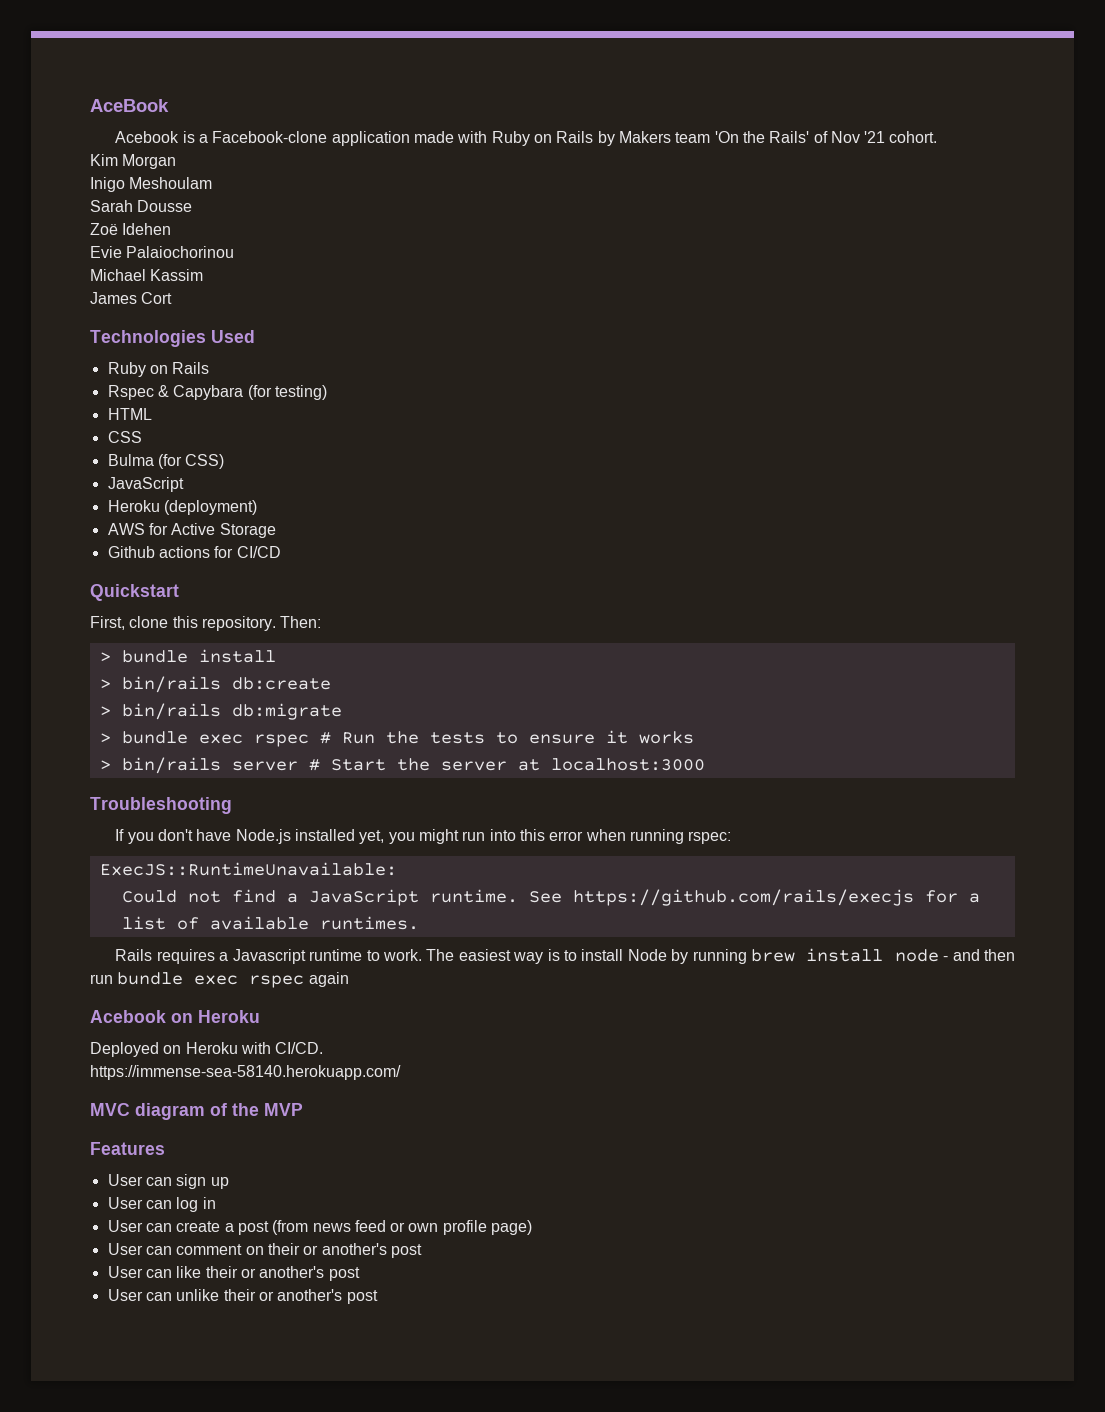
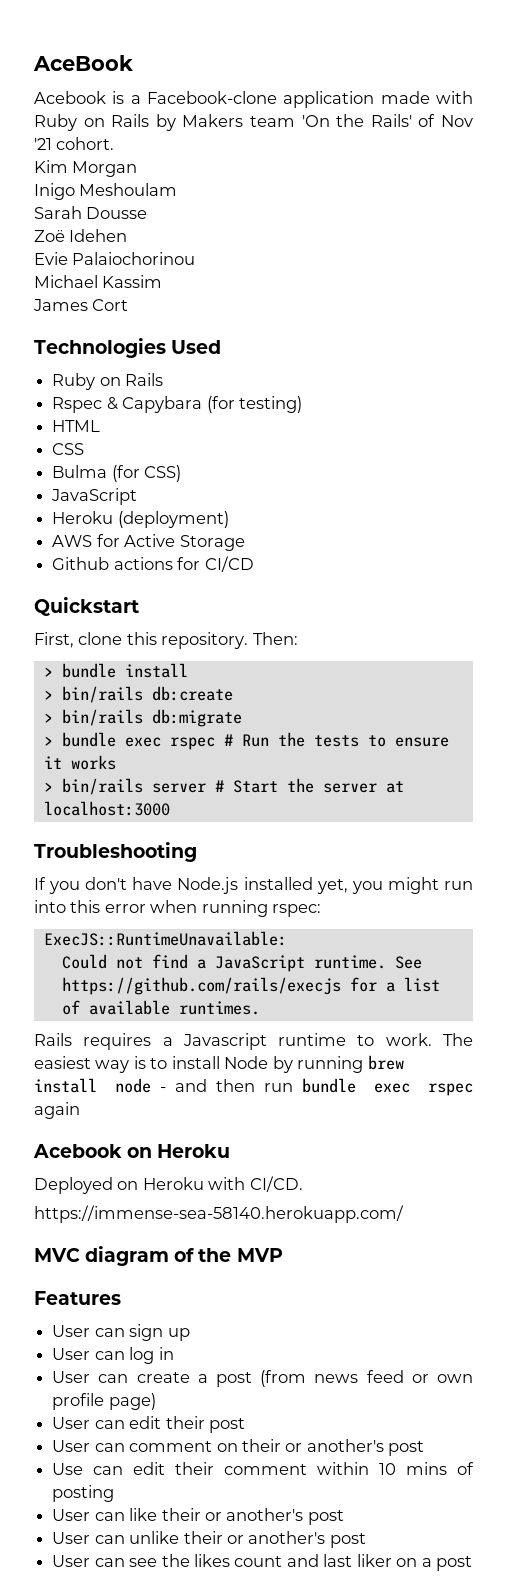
+ User can edit their post
+ Use can edit their comment within 10 mins of posting
+ User can see the likes count and last liker on a post

